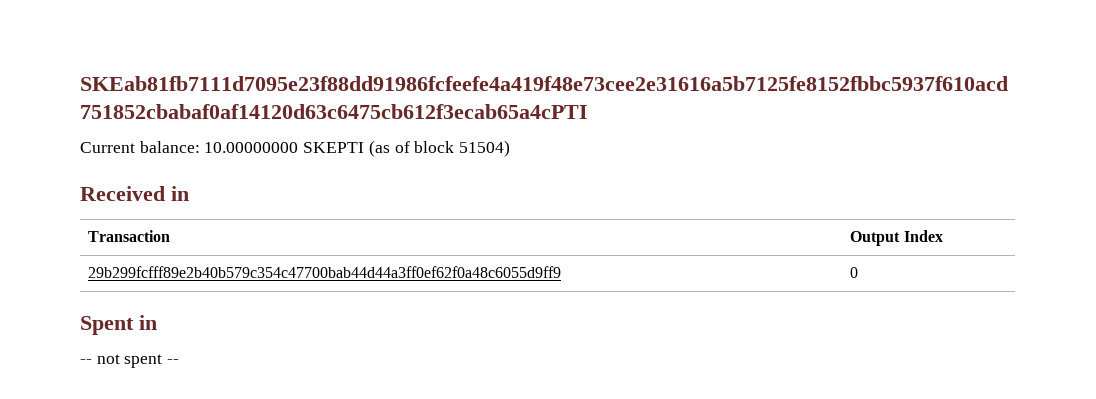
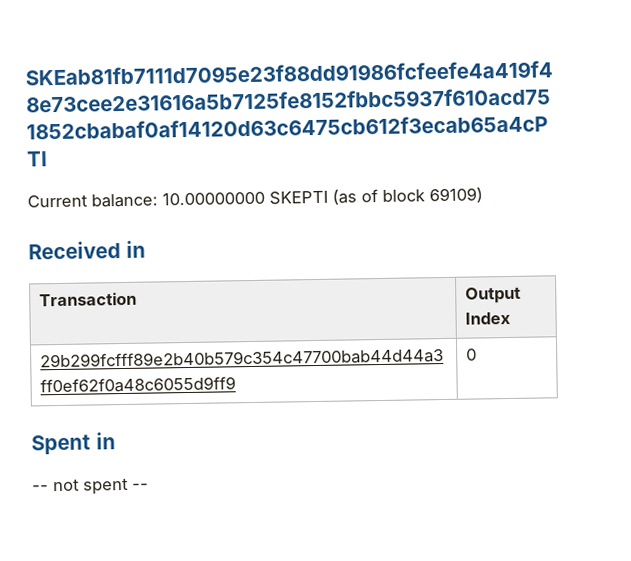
- Current balance: 10.00000000 SKEPTI (as of block 51504)
+ Current balance: 10.00000000 SKEPTI (as of block 69109)

